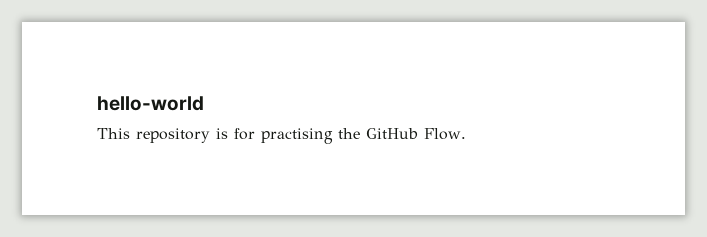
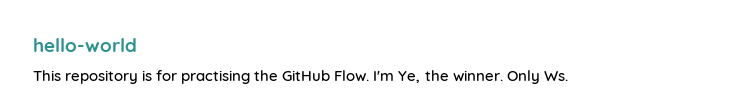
+ I'm Ye, the winner. Only Ws.

